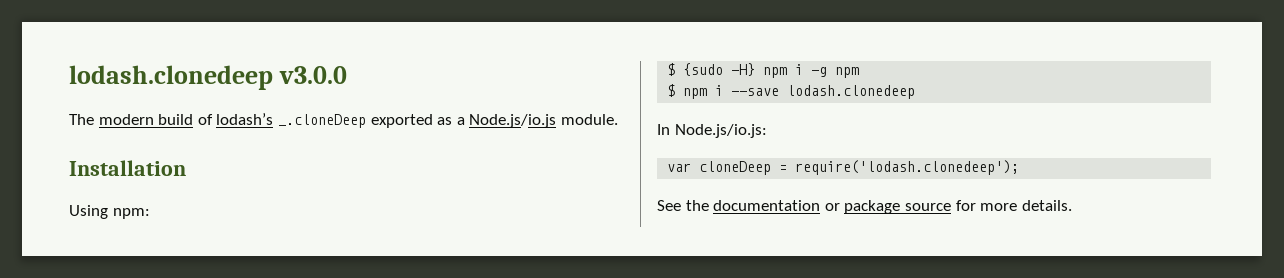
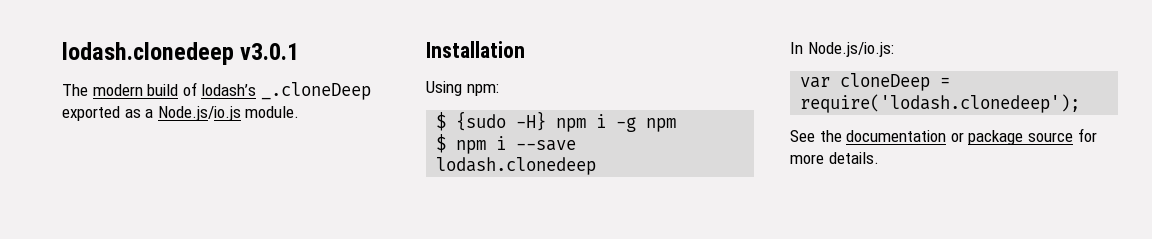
- lodash.clonedeep v3.0.0
+ lodash.clonedeep v3.0.1

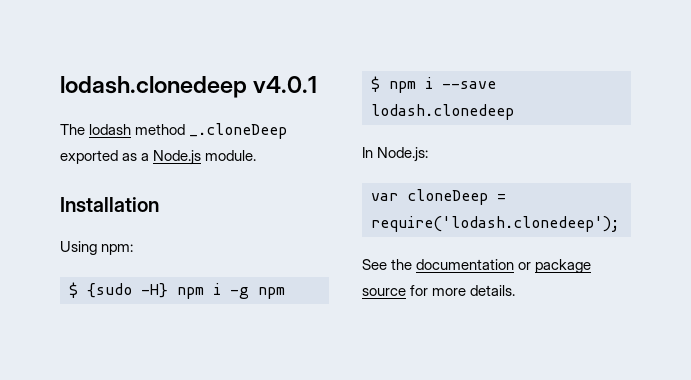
- lodash.clonedeep v3.0.1
+ lodash.clonedeep v4.0.1
- The modern build of lodash’s _.cloneDeep exported as a Node.js/io.js module.
+ The lodash method _.cloneDeep exported as a Node.js module.
- In Node.js/io.js:
+ In Node.js:

